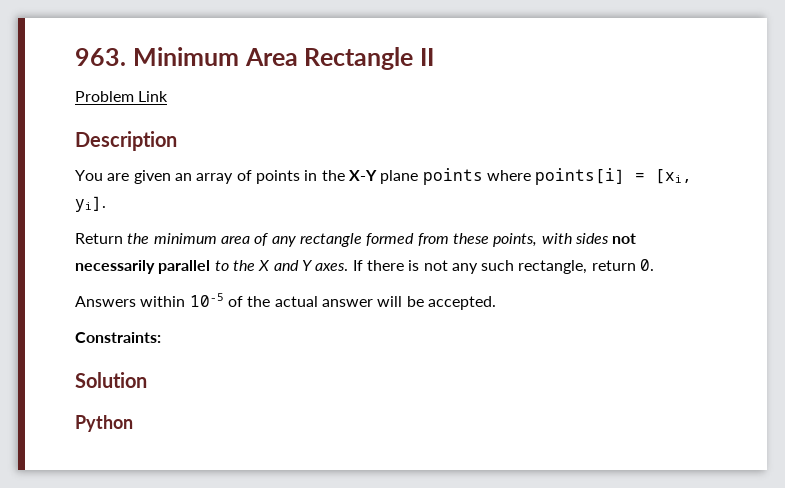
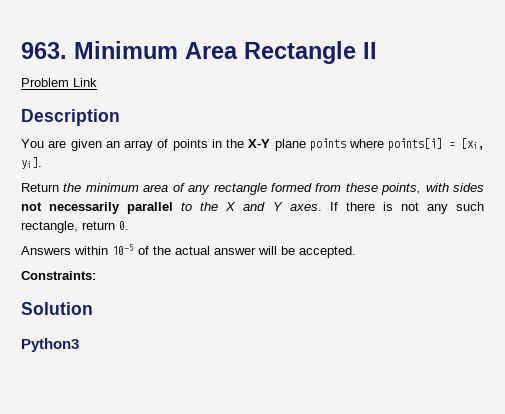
- Python
+ Python3

